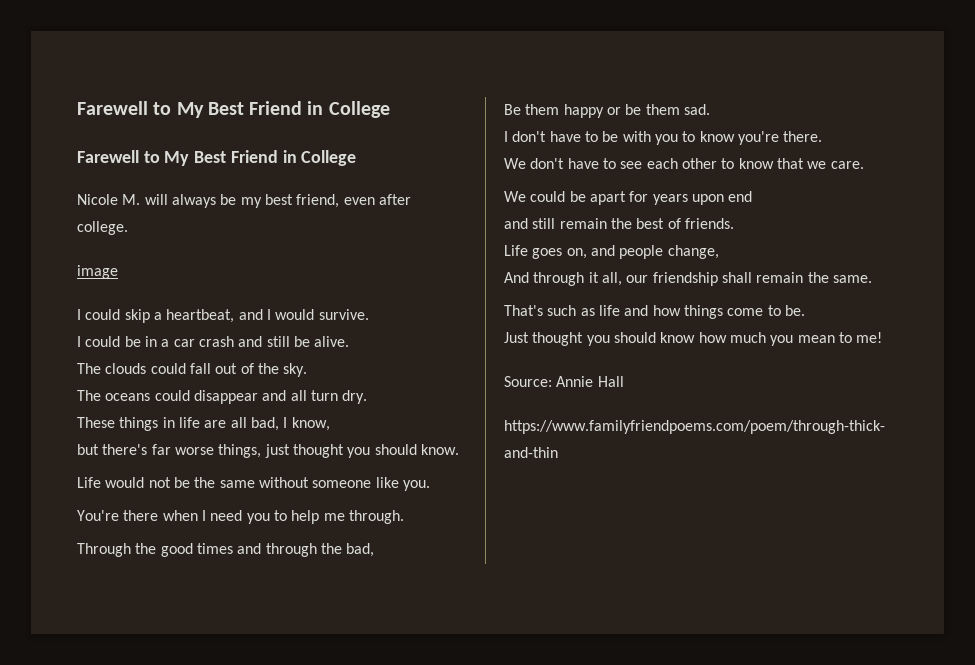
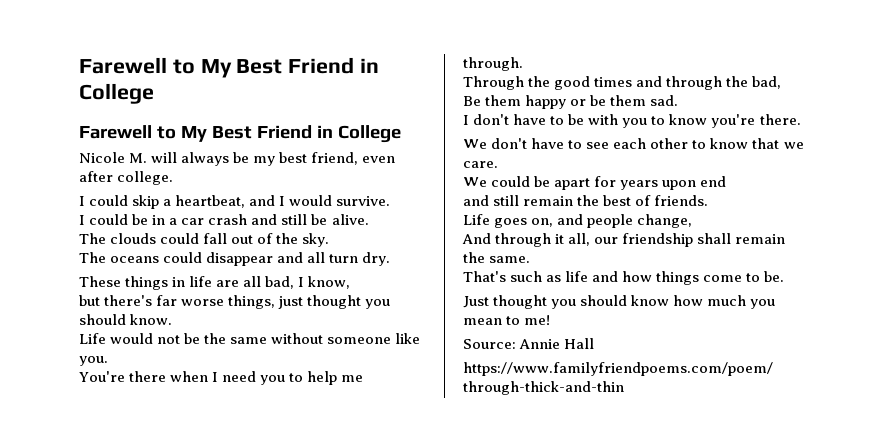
- image

